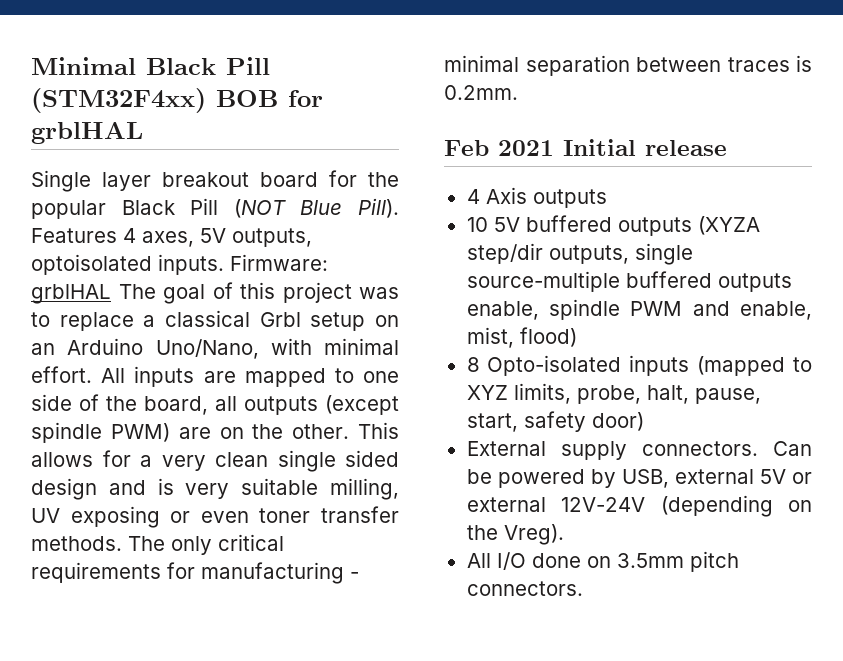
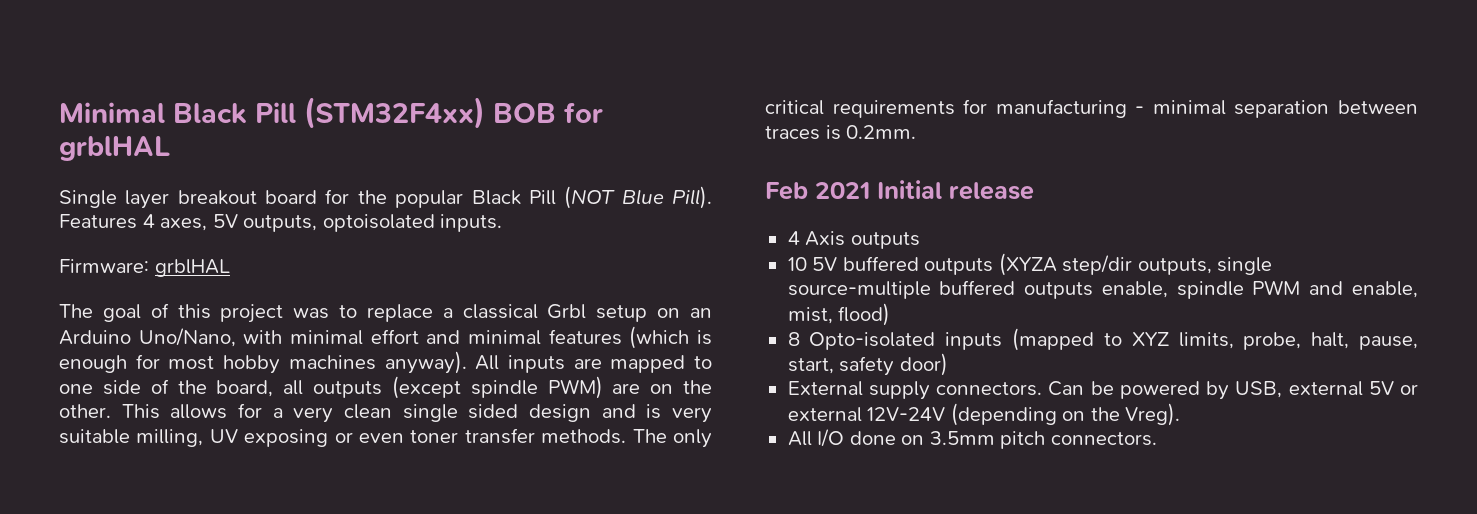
- Features 4 axes, 5V outputs, optoisolated inputs. Firmware: grblHAL The goal of this project was to replace a classical Grbl setup on an Arduino Uno/Nano, with minimal effort.
+ Features 4 axes, 5V outputs, optoisolated inputs.
+ Firmware: grblHAL
+ The goal of this project was to replace a classical Grbl setup on an Arduino Uno/Nano, with minimal effort and minimal features (which is enough for most hobby machines anyway).

